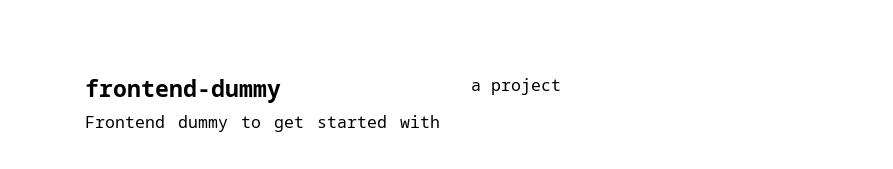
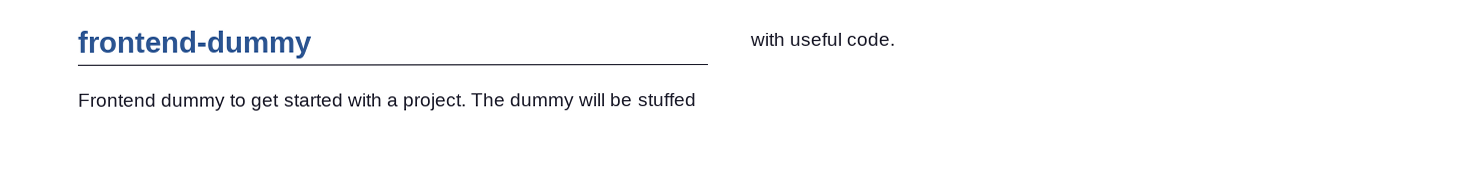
- Frontend dummy to get started with a project
+ Frontend dummy to get started with a project. The dummy will be stuffed with useful code.

